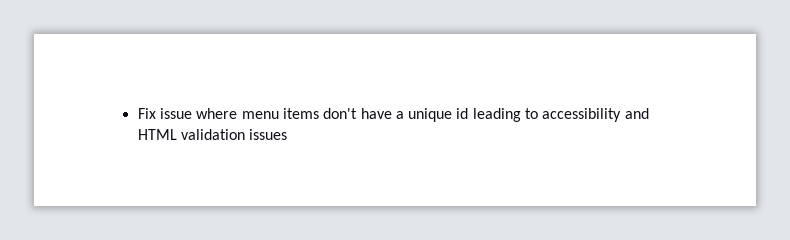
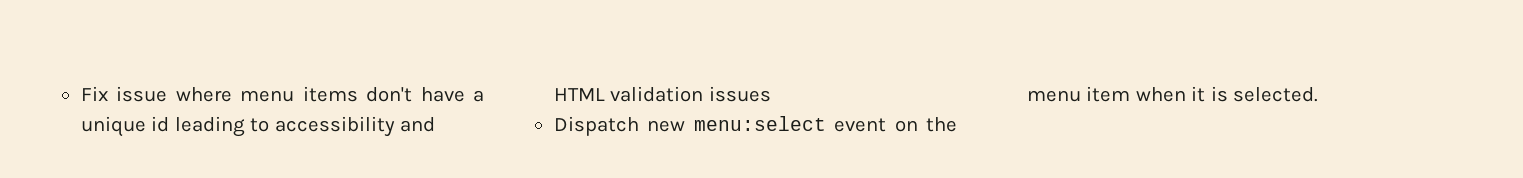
+ Dispatch new menu:select event on the menu item when it is selected.

